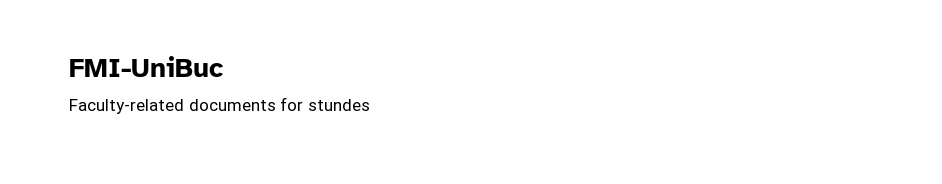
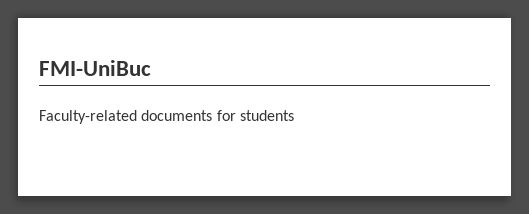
- Faculty-related documents for stundes
+ Faculty-related documents for students

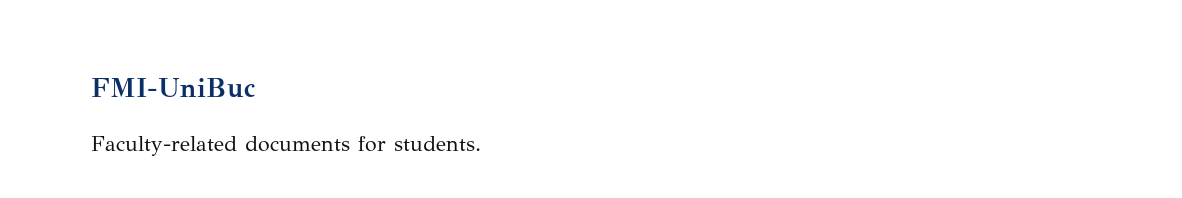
- Faculty-related documents for students
+ Faculty-related documents for students.

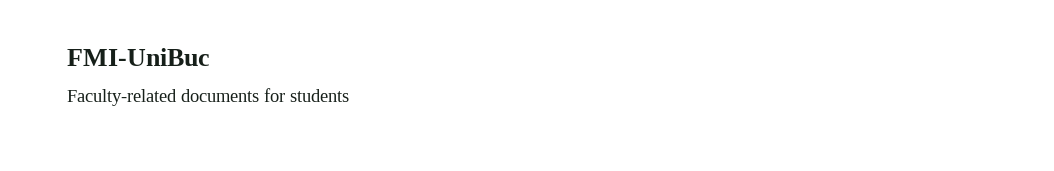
- Faculty-related documents for students.
+ Faculty-related documents for students

